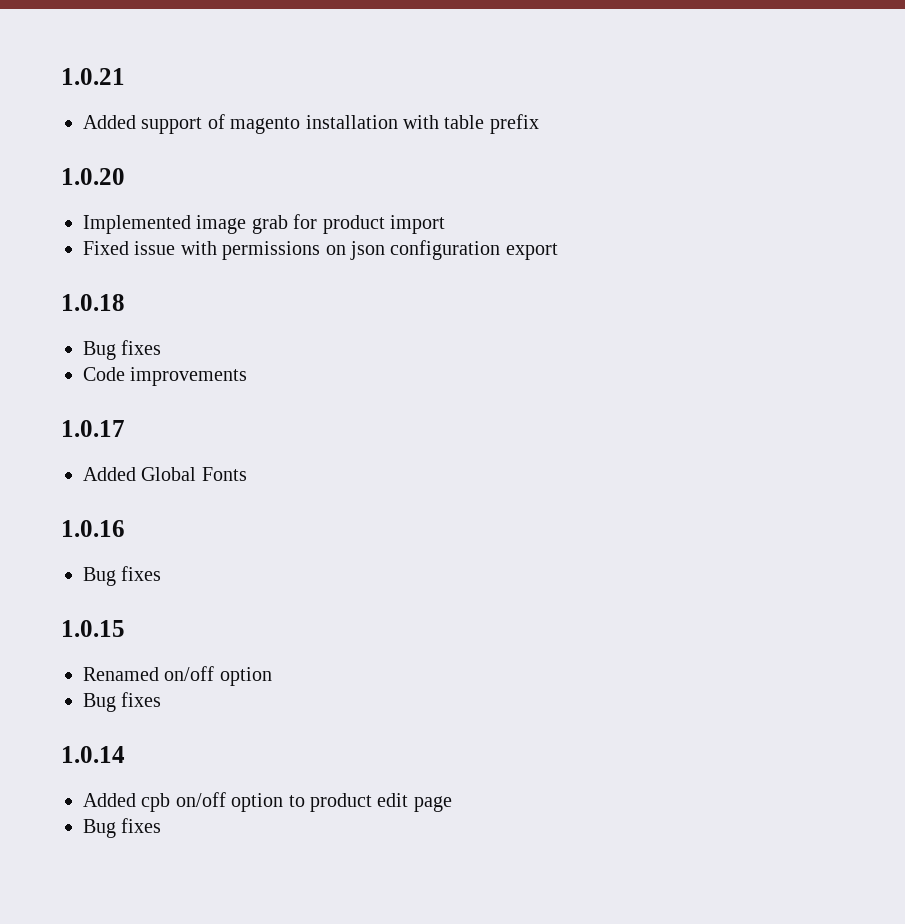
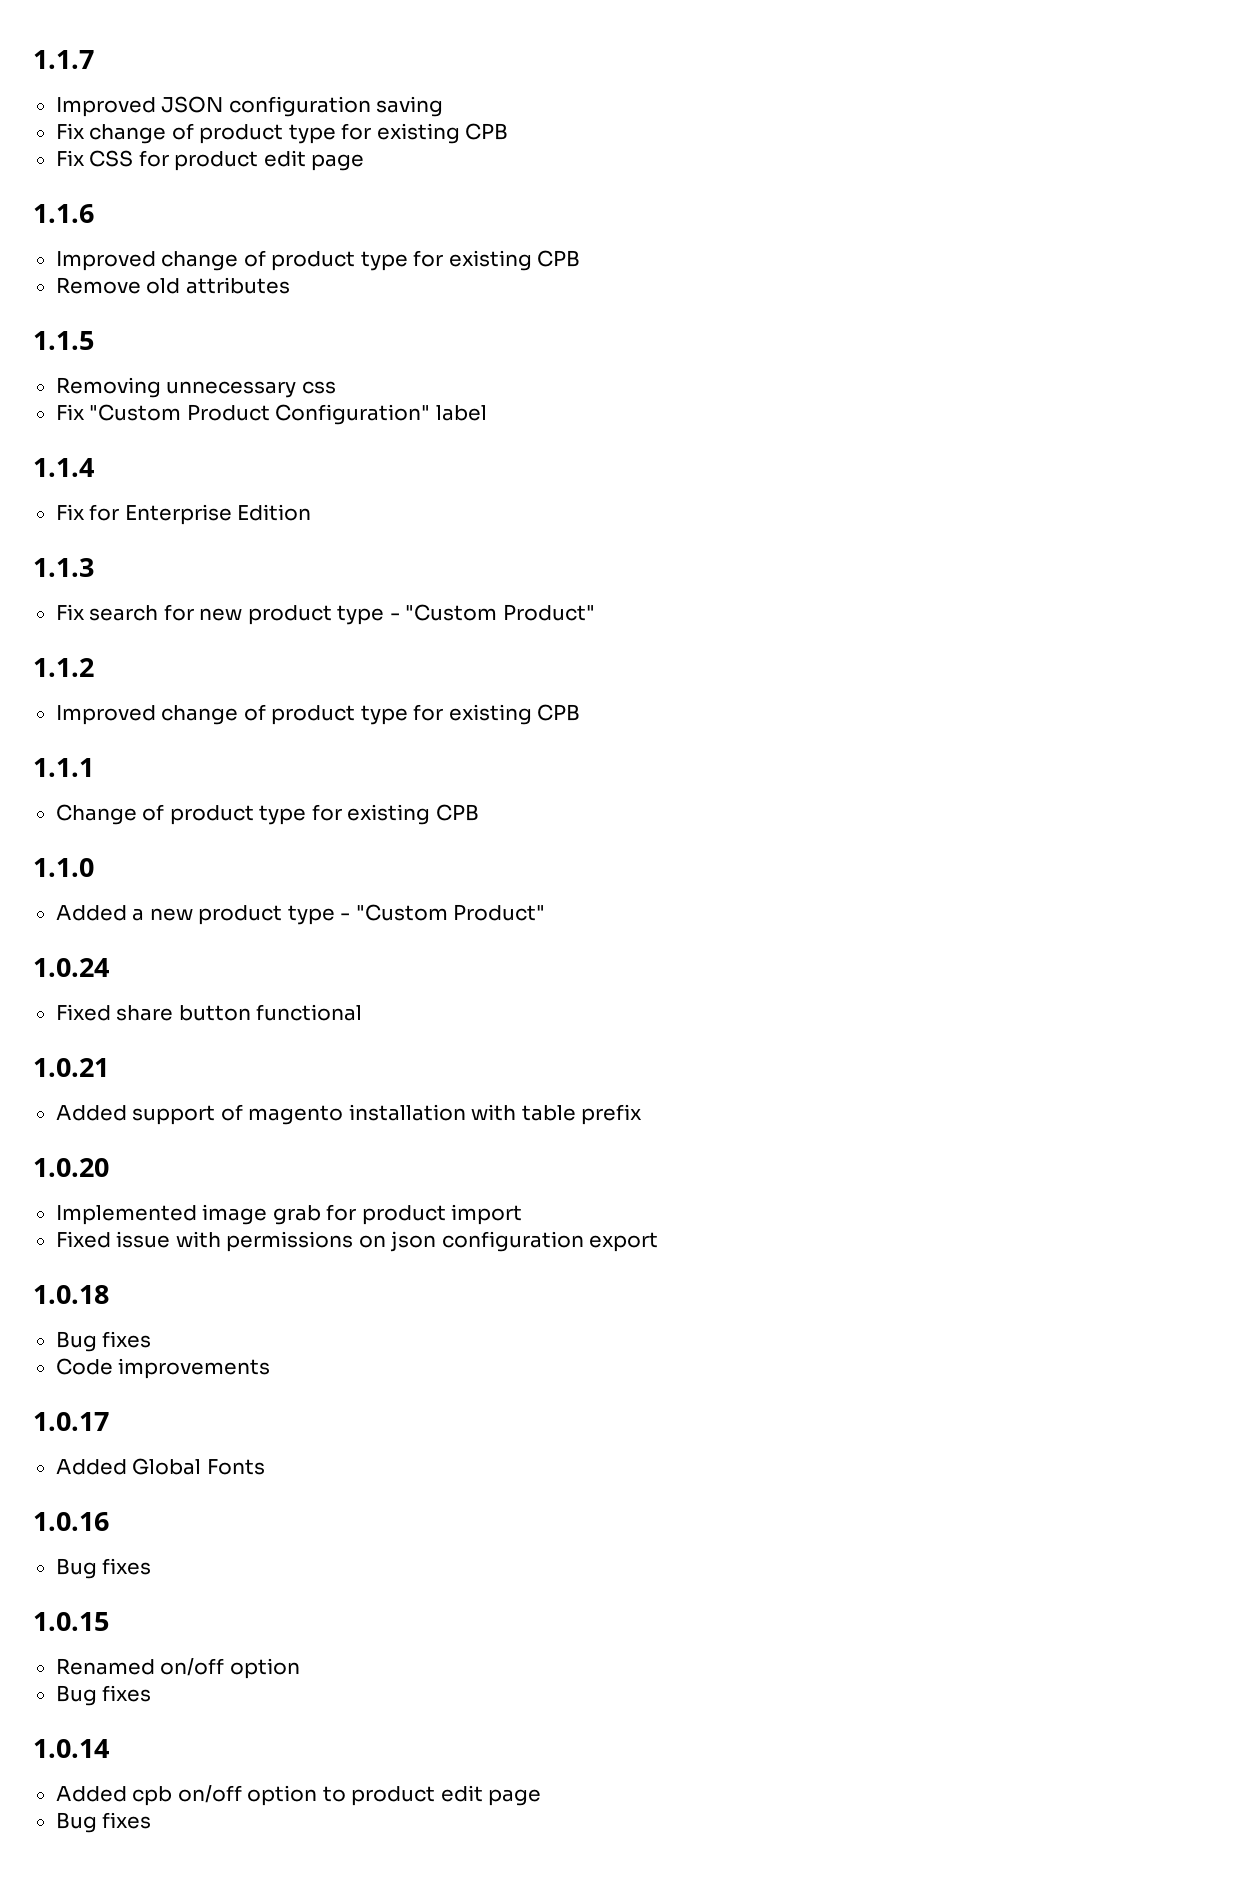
+ 1.1.7
+ Improved JSON configuration saving
+ Fix change of product type for existing CPB
+ Fix CSS for product edit page
+ 1.1.6
+ Improved change of product type for existing CPB
+ Remove old attributes
+ 1.1.5
+ Removing unnecessary css
+ Fix "Custom Product Configuration" label
+ 1.1.4
+ Fix for Enterprise Edition
+ 1.1.3
+ Fix search for new product type - "Custom Product"
+ 1.1.2
+ Improved change of product type for existing CPB
+ 1.1.1
+ Change of product type for existing CPB
+ 1.1.0
+ Added a new product type - "Custom Product"
+ 1.0.24
+ Fixed share button functional

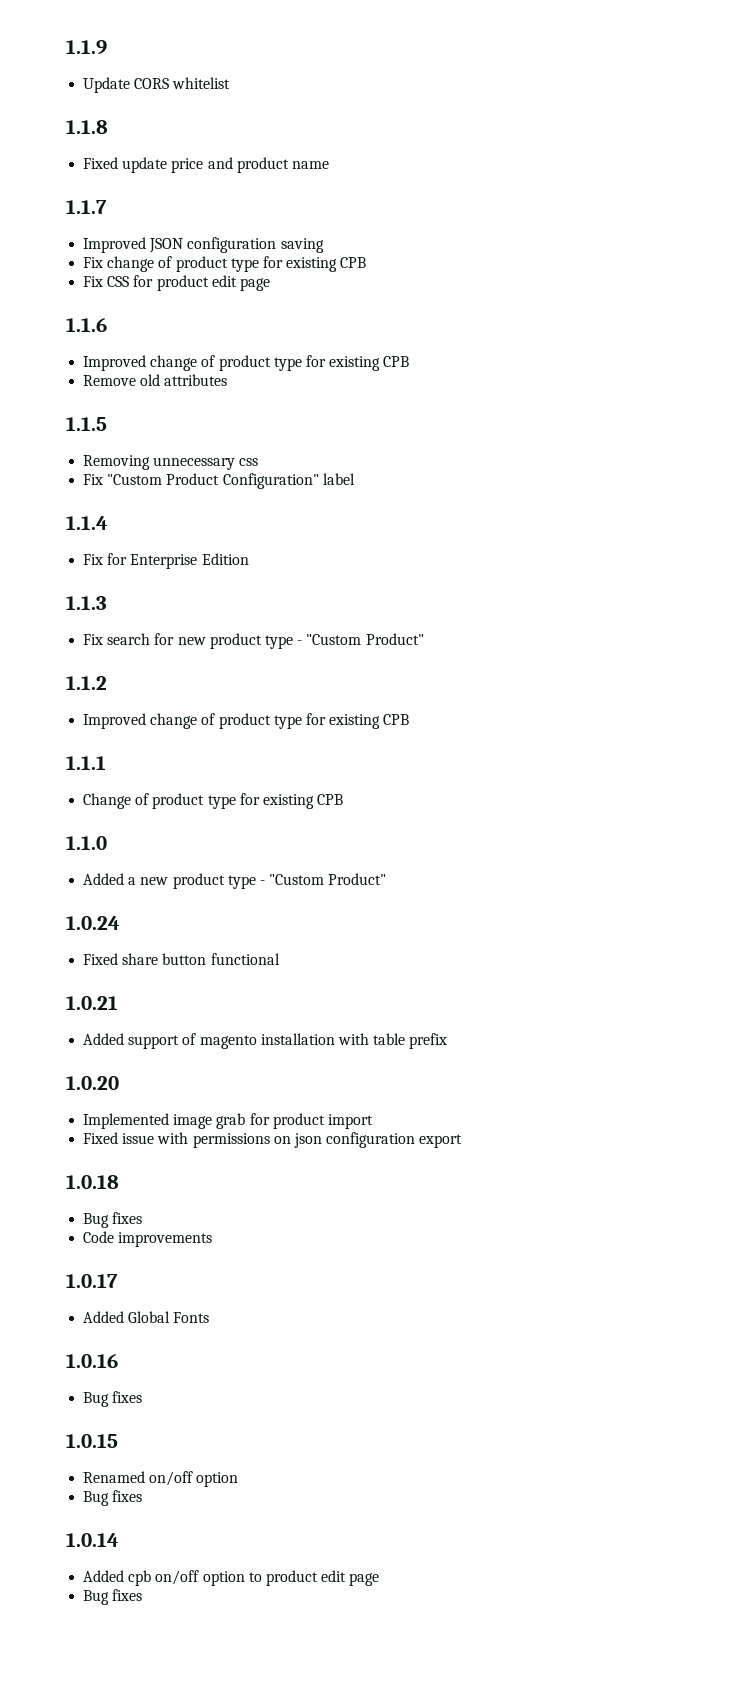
+ 1.1.9
+ Update CORS whitelist
+ 1.1.8
+ Fixed update price and product name

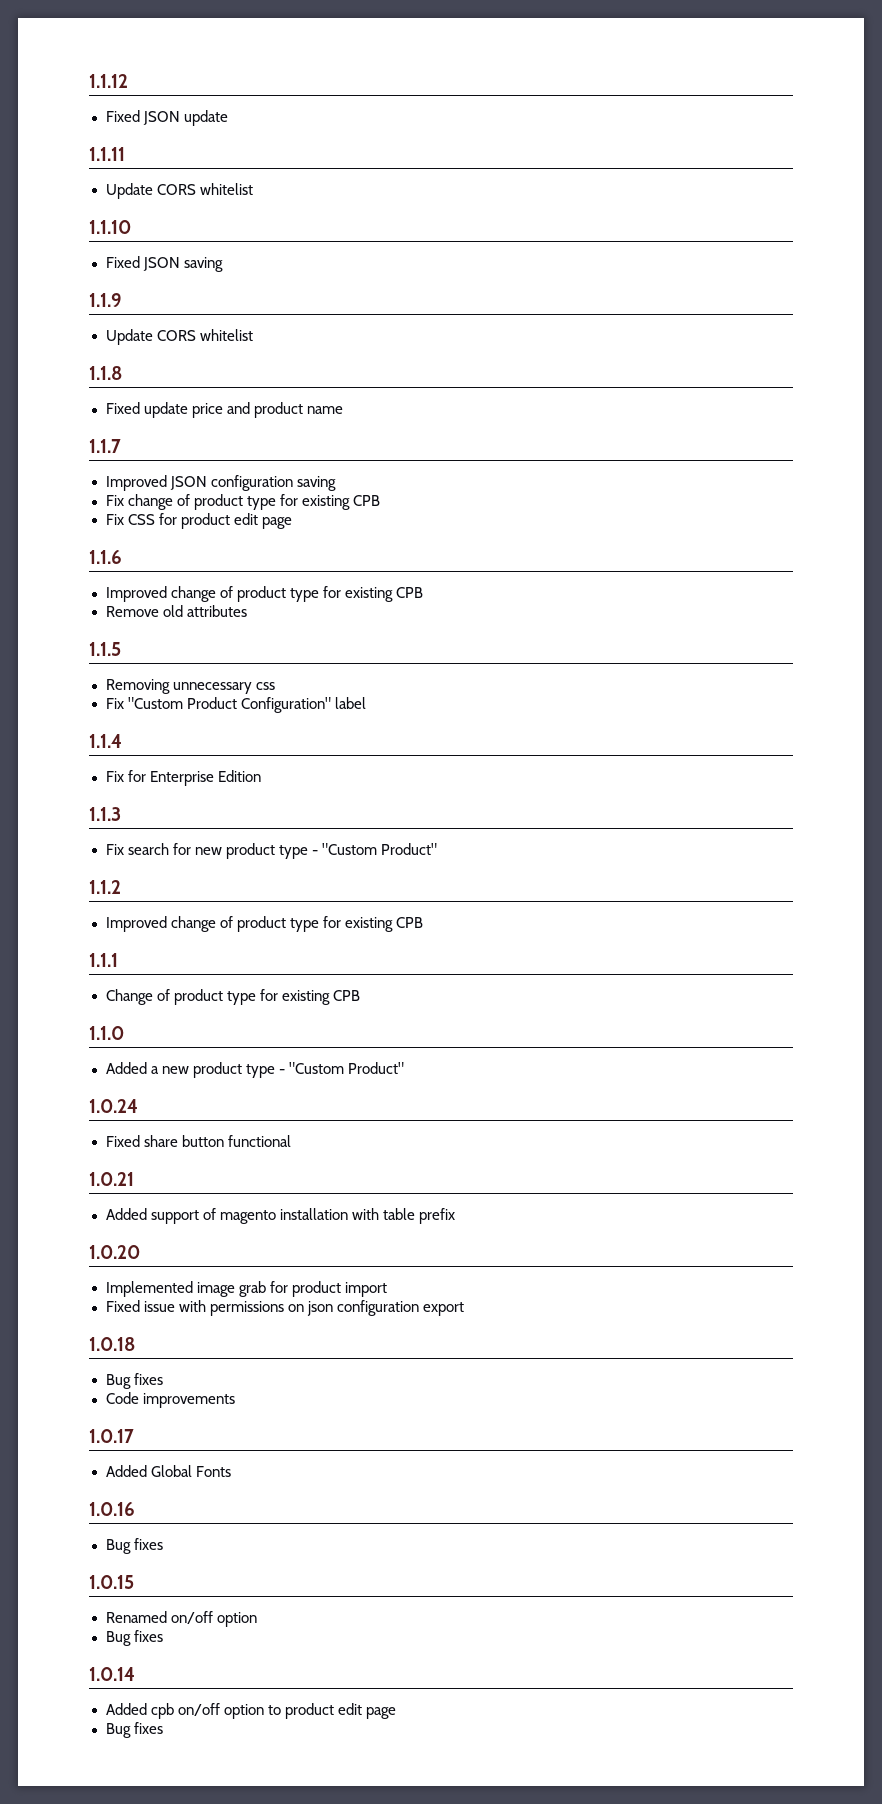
+ 1.1.12
+ Fixed JSON update
+ 1.1.11
+ Update CORS whitelist
+ 1.1.10
+ Fixed JSON saving

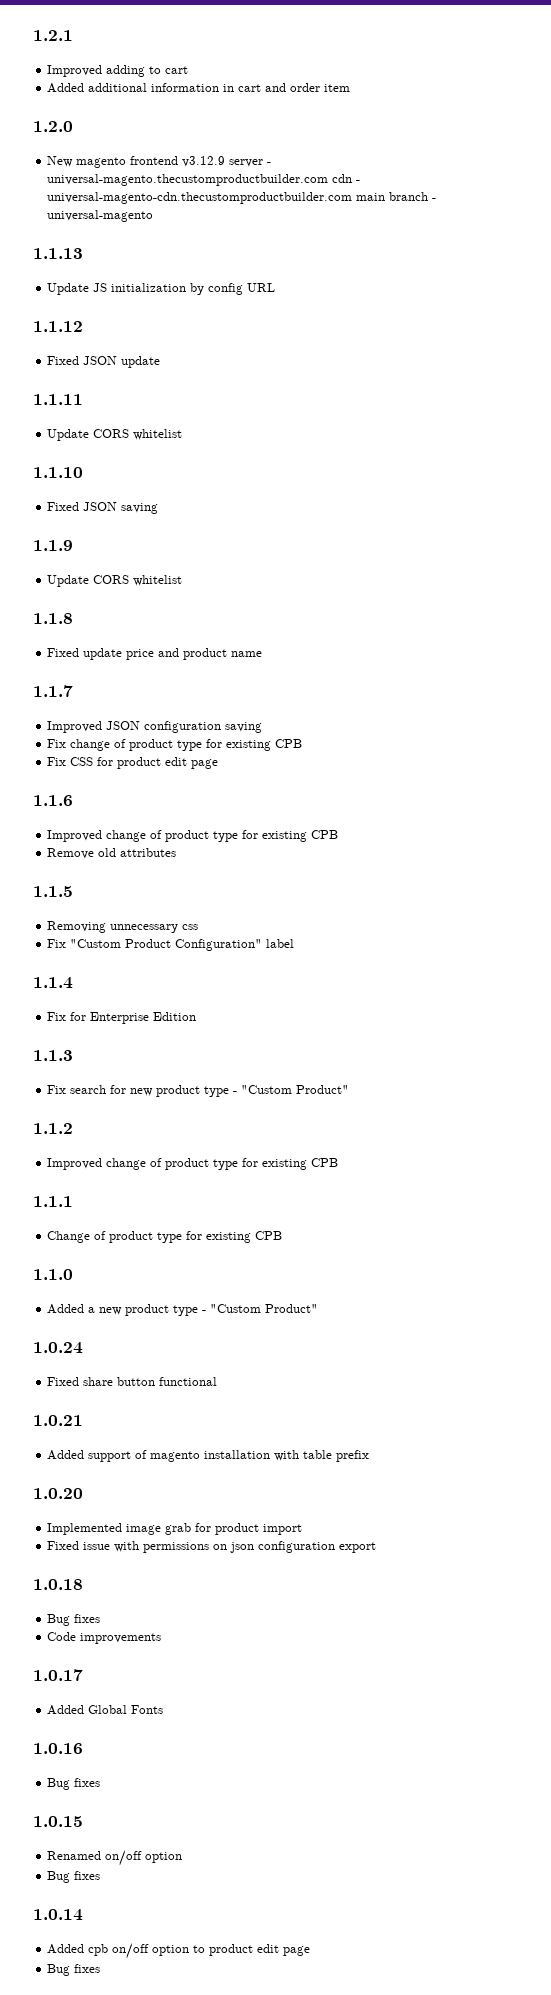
+ 1.2.1
+ Improved adding to cart
+ Added additional information in cart and order item
+ 1.2.0
+ New magento frontend v3.12.9 server - universal-magento.thecustomproductbuilder.com cdn - universal-magento-cdn.thecustomproductbuilder.com main branch - universal-magento
+ 1.1.13
+ Update JS initialization by config URL

